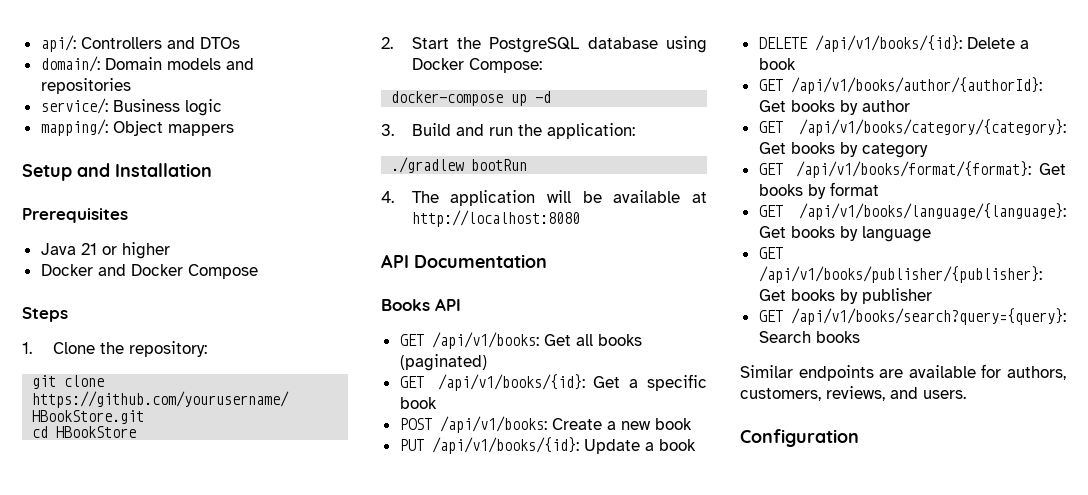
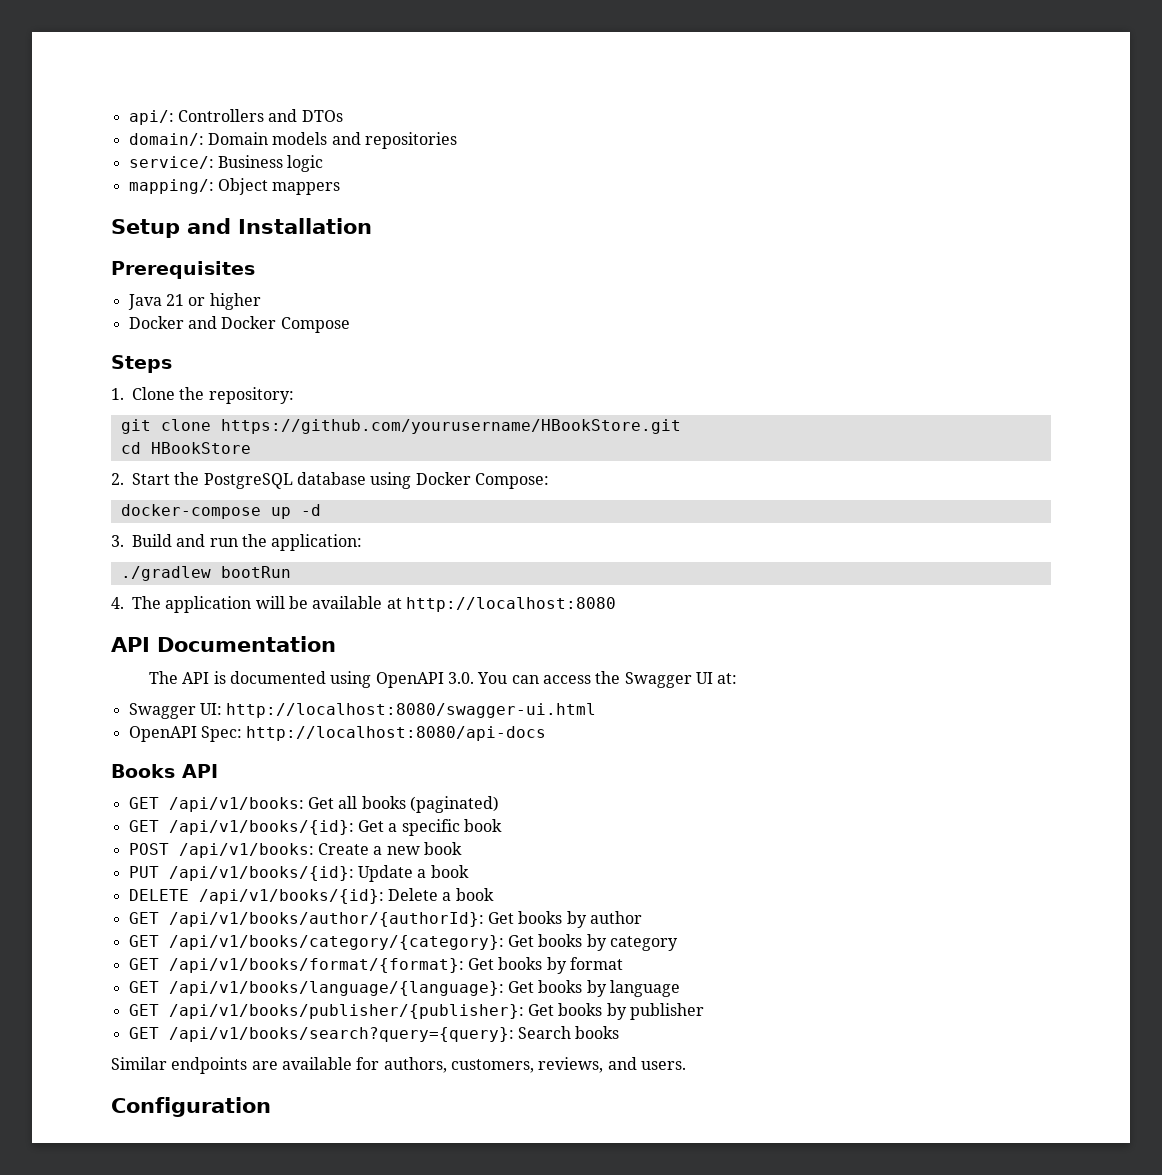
+ The API is documented using OpenAPI 3.0. You can access the Swagger UI at:
+ Swagger UI: http://localhost:8080/swagger-ui.html
+ OpenAPI Spec: http://localhost:8080/api-docs

